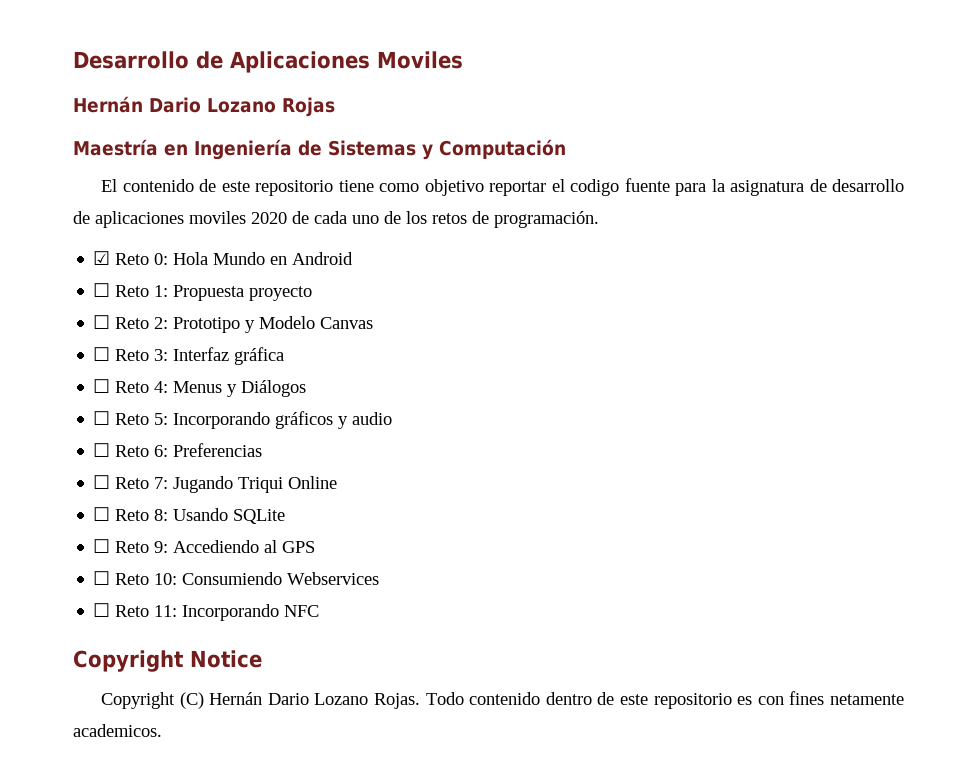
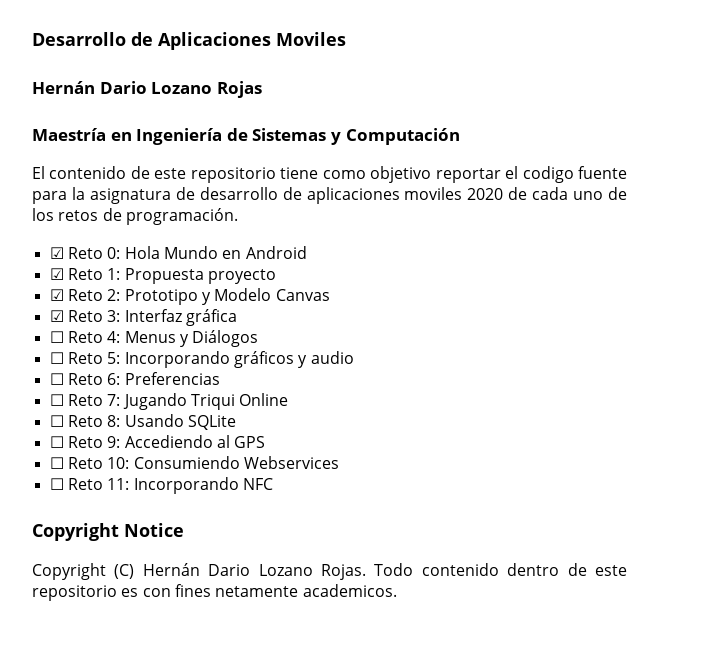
- ☐ Reto 1: Propuesta proyecto
+ ☑ Reto 1: Propuesta proyecto
- ☐ Reto 2: Prototipo y Modelo Canvas
+ ☑ Reto 2: Prototipo y Modelo Canvas
- ☐ Reto 3: Interfaz gráfica
+ ☑ Reto 3: Interfaz gráfica

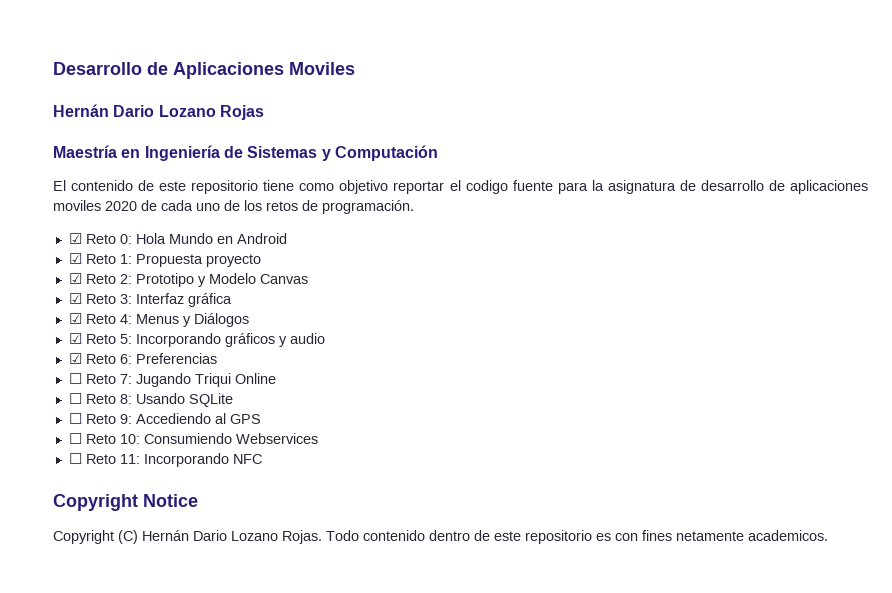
- ☐ Reto 4: Menus y Diálogos
+ ☑ Reto 4: Menus y Diálogos
- ☐ Reto 5: Incorporando gráficos y audio
+ ☑ Reto 5: Incorporando gráficos y audio
- ☐ Reto 6: Preferencias
+ ☑ Reto 6: Preferencias

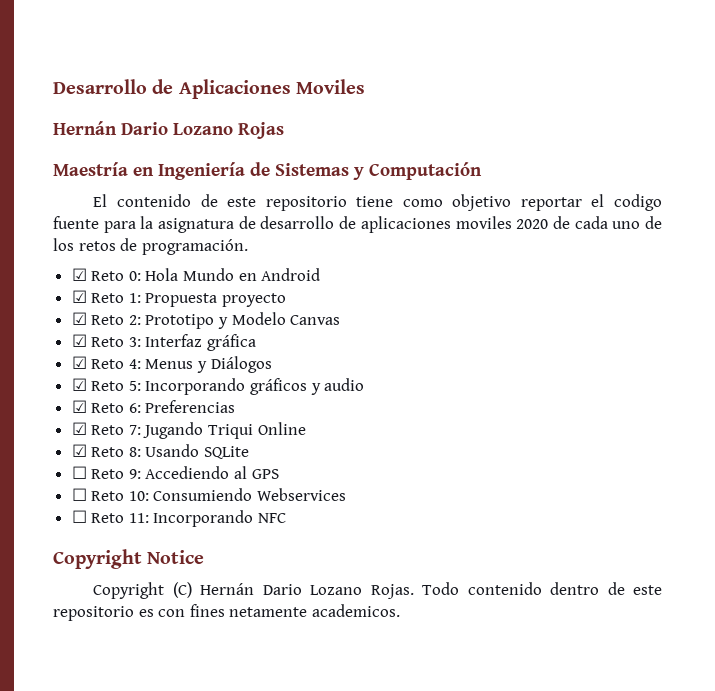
- ☐ Reto 7: Jugando Triqui Online
+ ☑ Reto 7: Jugando Triqui Online
- ☐ Reto 8: Usando SQLite
+ ☑ Reto 8: Usando SQLite

